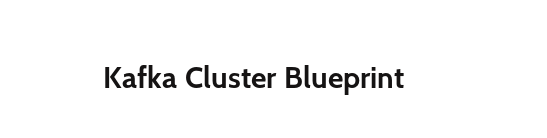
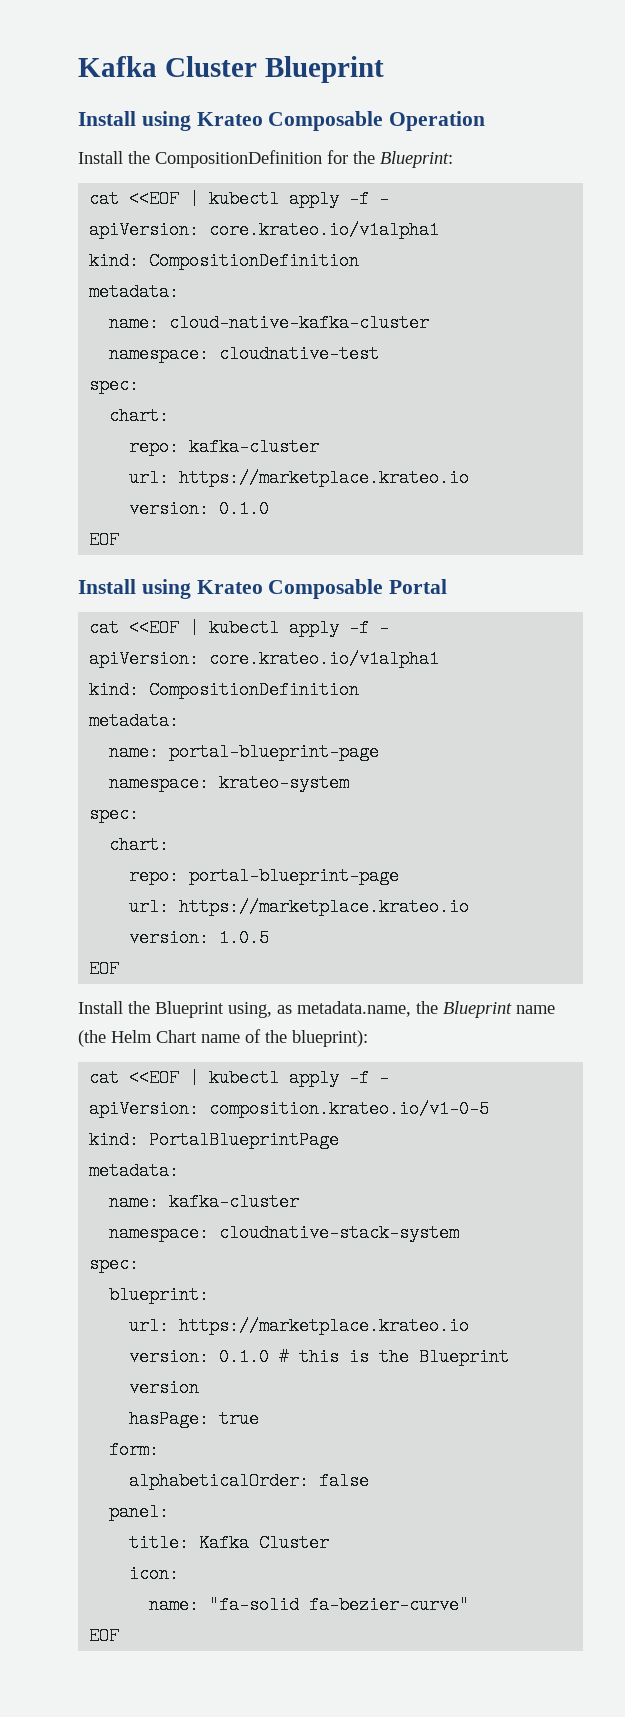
+ Install using Krateo Composable Operation
+ Install the CompositionDefinition for the Blueprint:
+ cat <<EOF | kubectl apply -f -
+ apiVersion: core.krateo.io/v1alpha1
+ kind: CompositionDefinition
+ metadata:
+ name: cloud-native-kafka-cluster
+ namespace: cloudnative-test
+ spec:
+ chart:
+ repo: kafka-cluster
+ url: https://marketplace.krateo.io
+ version: 0.1.0
+ EOF
+ Install using Krateo Composable Portal
+ cat <<EOF | kubectl apply -f -
+ apiVersion: core.krateo.io/v1alpha1
+ kind: CompositionDefinition
+ metadata:
+ name: portal-blueprint-page
+ namespace: krateo-system
+ spec:
+ chart:
+ repo: portal-blueprint-page
+ url: https://marketplace.krateo.io
+ version: 1.0.5
+ EOF
+ Install the Blueprint using, as metadata.name, the Blueprint name (the Helm Chart name of the blueprint):
+ cat <<EOF | kubectl apply -f -
+ apiVersion: composition.krateo.io/v1-0-5
+ kind: PortalBlueprintPage
+ metadata:
+ name: kafka-cluster
+ namespace: cloudnative-stack-system
+ spec:
+ blueprint:
+ url: https://marketplace.krateo.io
+ version: 0.1.0 # this is the Blueprint version
+ hasPage: true
+ form:
+ alphabeticalOrder: false
+ panel:
+ title: Kafka Cluster
+ icon:
+ name: "fa-solid fa-bezier-curve"
+ EOF

